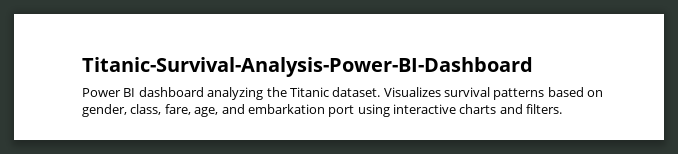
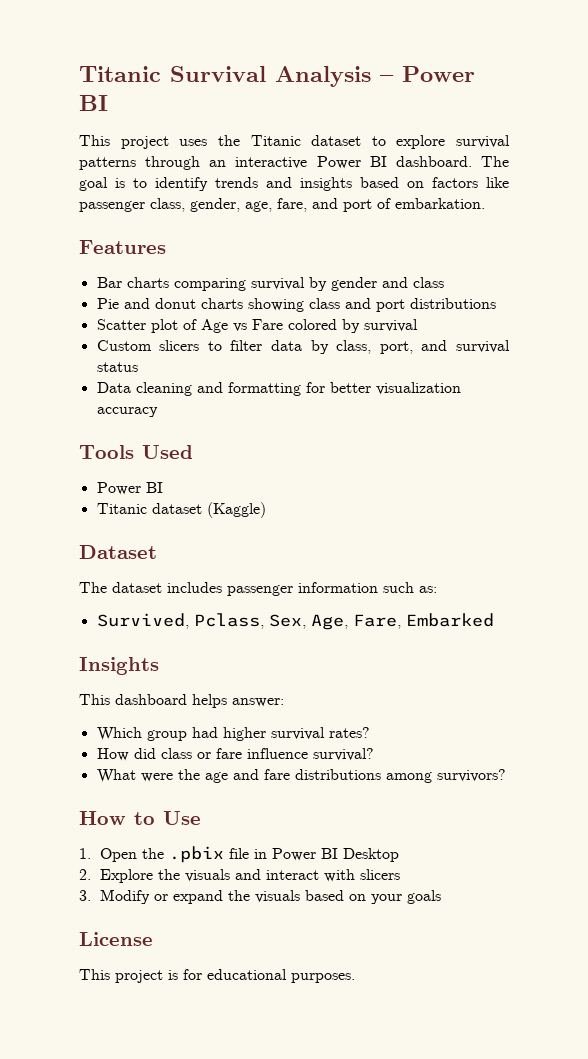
- Titanic-Survival-Analysis-Power-BI-Dashboard
- Power BI dashboard analyzing the Titanic dataset. Visualizes survival patterns based on gender, class, fare, age, and embarkation port using interactive charts and filters.
+ Titanic Survival Analysis – Power BI
+ This project uses the Titanic dataset to explore survival patterns through an interactive Power BI dashboard. The goal is to identify trends and insights based on factors like passenger class, gender, age, fare, and port of embarkation.
+ Features
+ Bar charts comparing survival by gender and class
+ Pie and donut charts showing class and port distributions
+ Scatter plot of Age vs Fare colored by survival
+ Custom slicers to filter data by class, port, and survival status
+ Data cleaning and formatting for better visualization accuracy
+ Tools Used
+ Power BI
+ Titanic dataset (Kaggle)
+ Dataset
+ The dataset includes passenger information such as:
+ Survived, Pclass, Sex, Age, Fare, Embarked
+ Insights
+ This dashboard helps answer:
+ Which group had higher survival rates?
+ How did class or fare influence survival?
+ What were the age and fare distributions among survivors?
+ How to Use
+ 1. Open the .pbix file in Power BI Desktop
+ 2. Explore the visuals and interact with slicers
+ 3. Modify or expand the visuals based on your goals
+ License
+ This project is for educational purposes.

